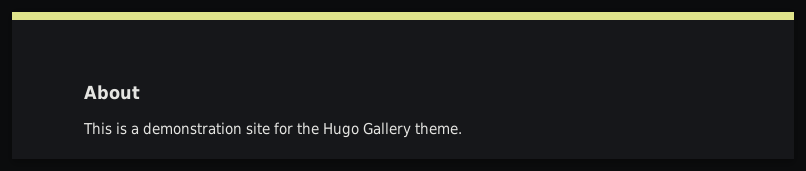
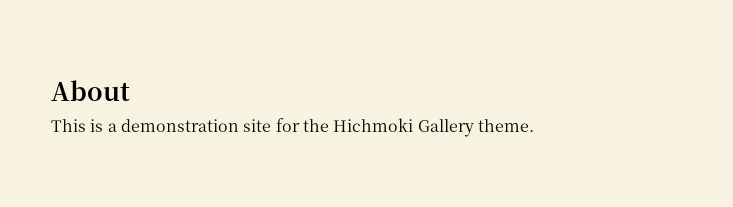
- This is a demonstration site for the Hugo Gallery theme.
+ This is a demonstration site for the Hichmoki Gallery theme.

